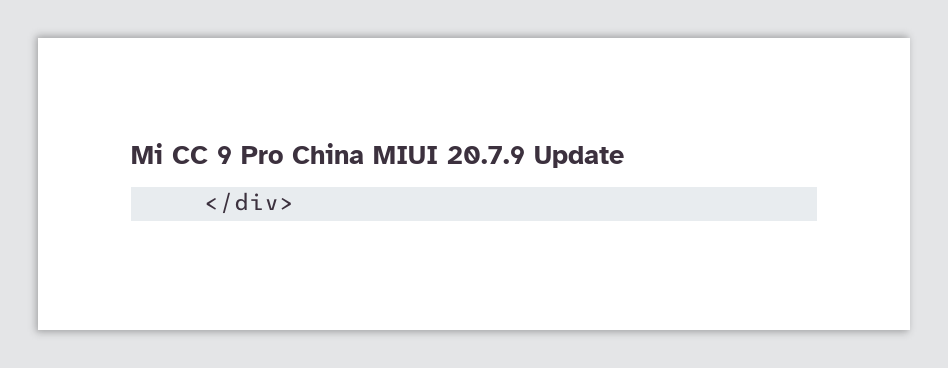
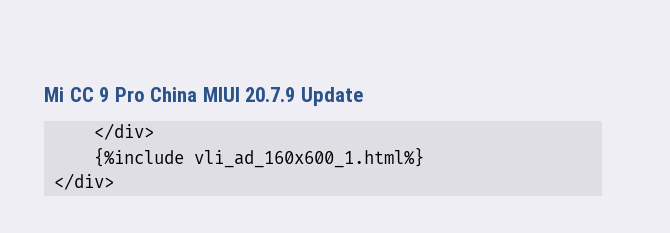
+ {%include vli_ad_160x600_1.html%}
+ </div>

